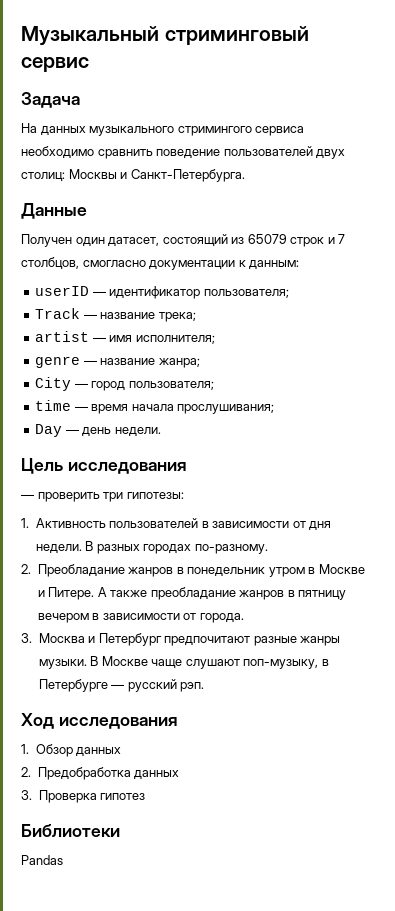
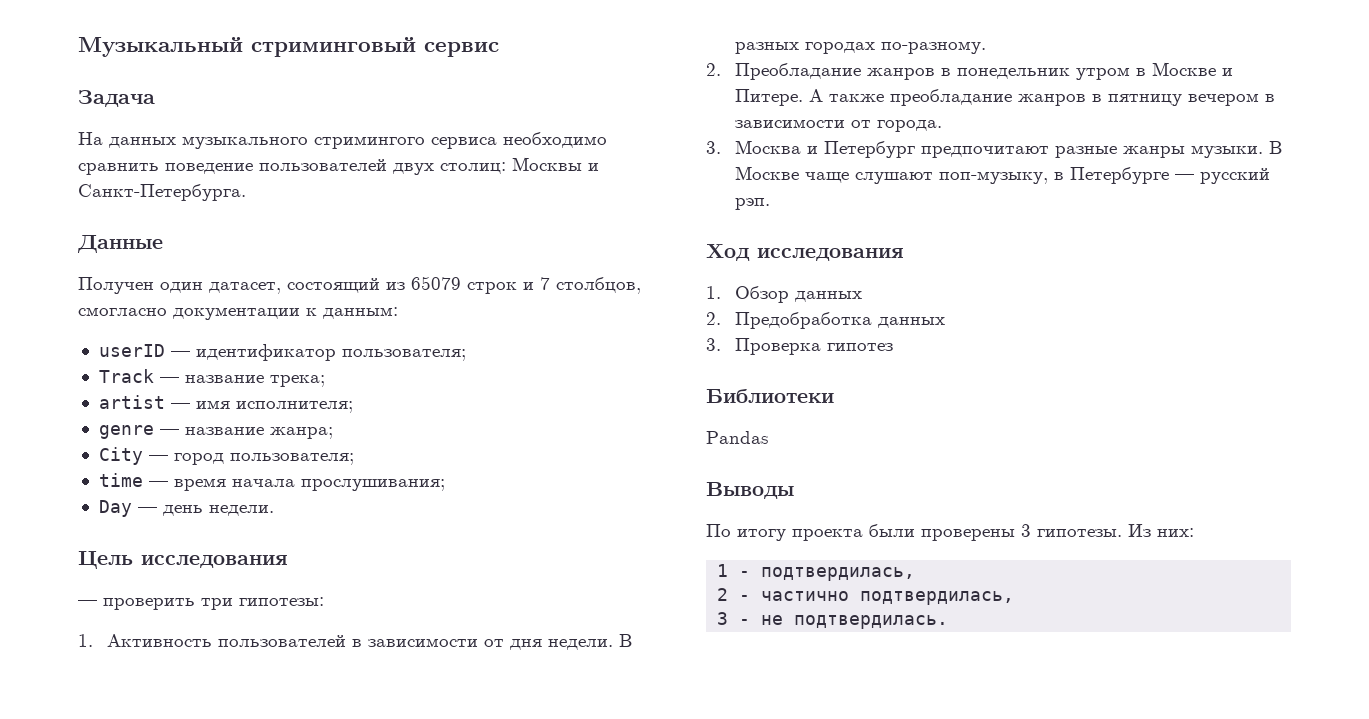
+ Выводы
+ По итогу проекта были проверены 3 гипотезы. Из них:
+ 1 - подтвердилась,
+ 2 - частично подтвердилась,
+ 3 - не подтвердилась.

